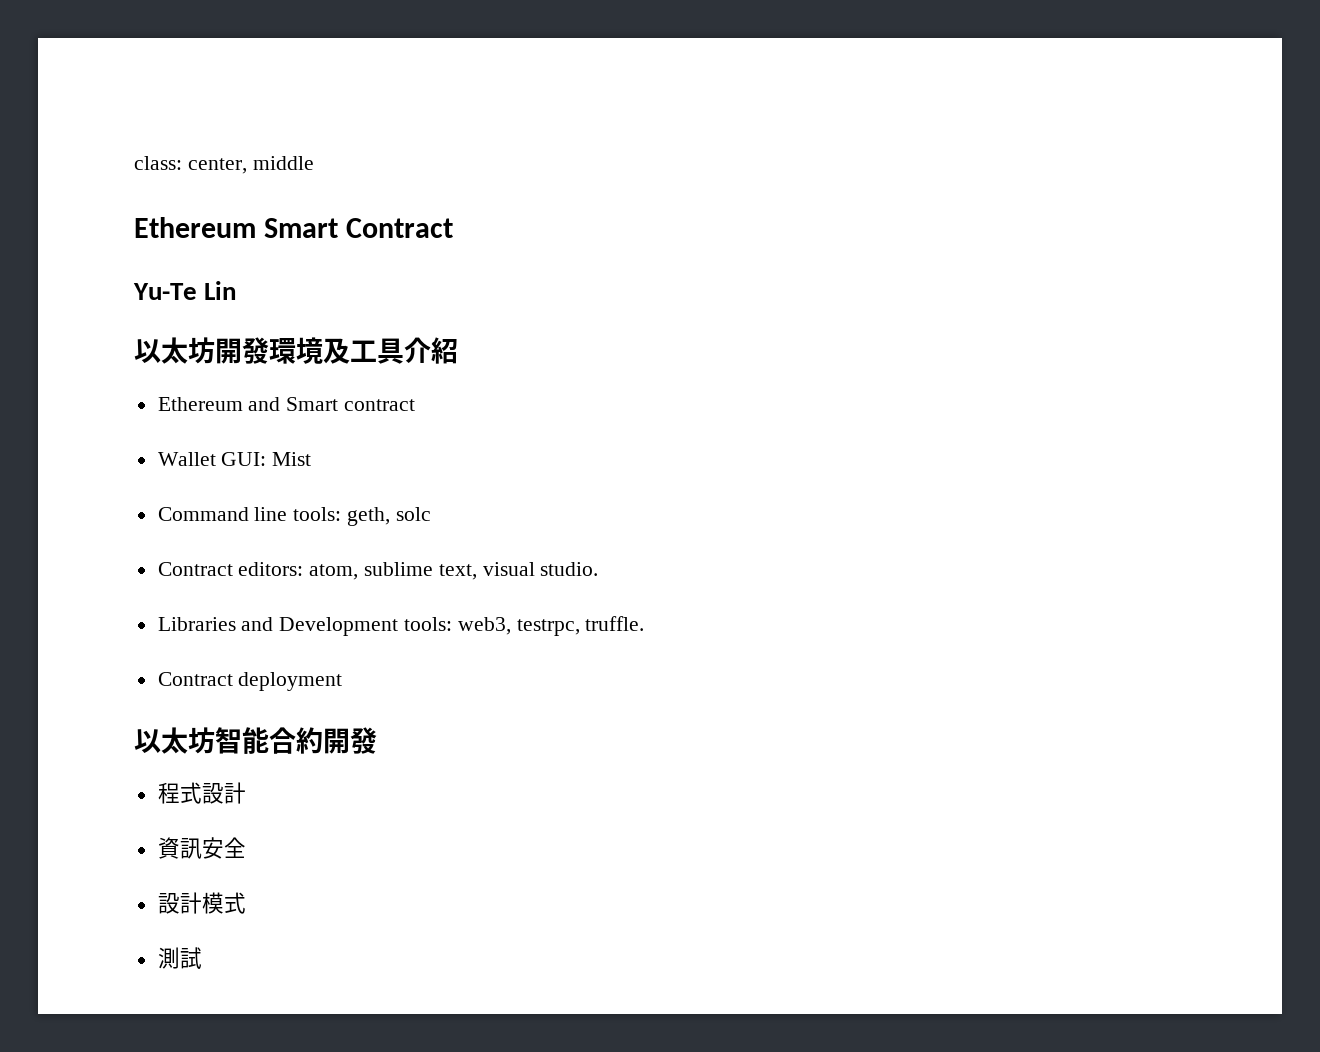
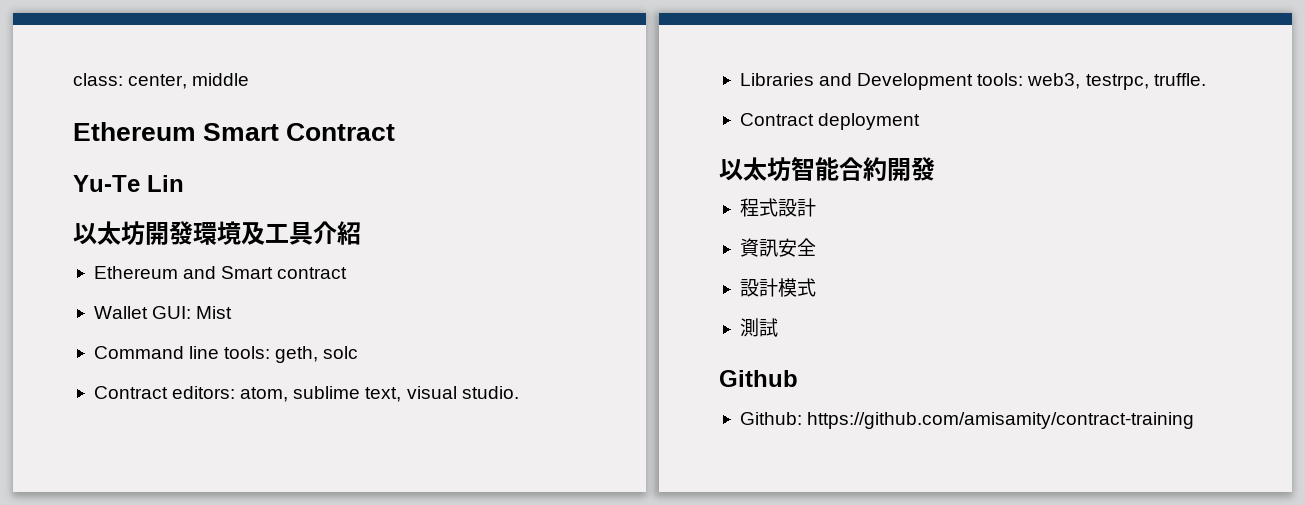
+ Github
+ Github: https://github.com/amisamity/contract-training

